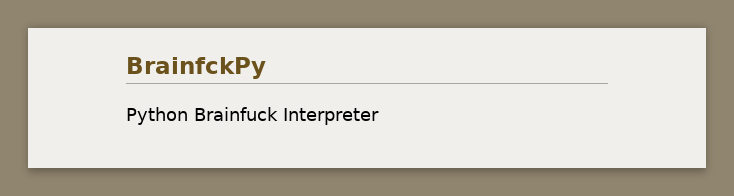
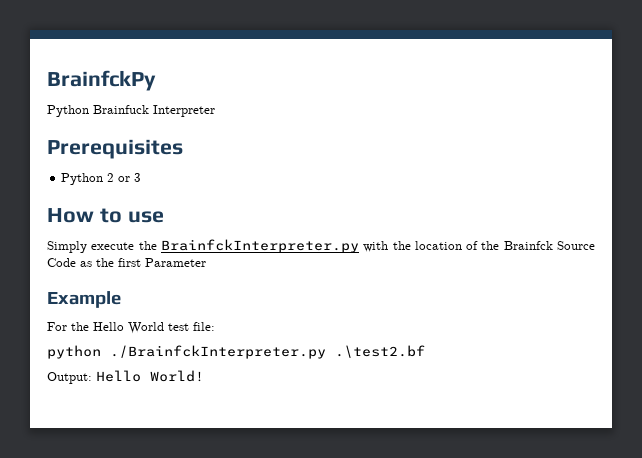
+ Prerequisites
+ Python 2 or 3
+ How to use
+ Simply execute the BrainfckInterpreter.py with the location of the Brainfck Source Code as the first Parameter
+ Example
+ For the Hello World test file:
+ python ./BrainfckInterpreter.py .\test2.bf
+ Output: Hello World!

